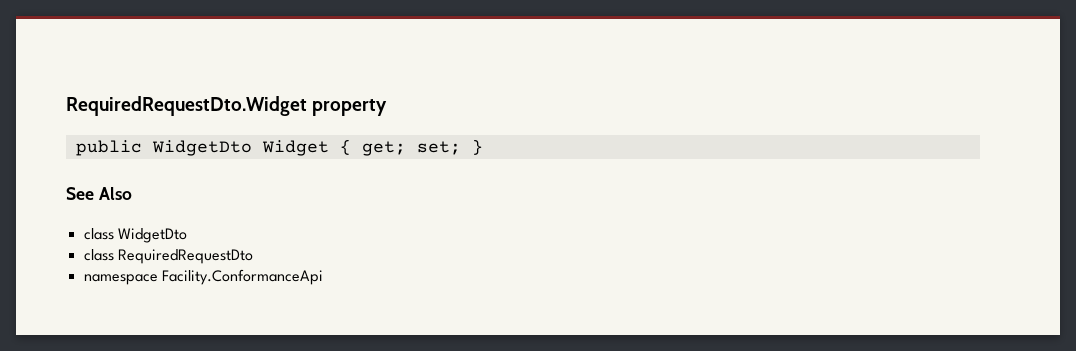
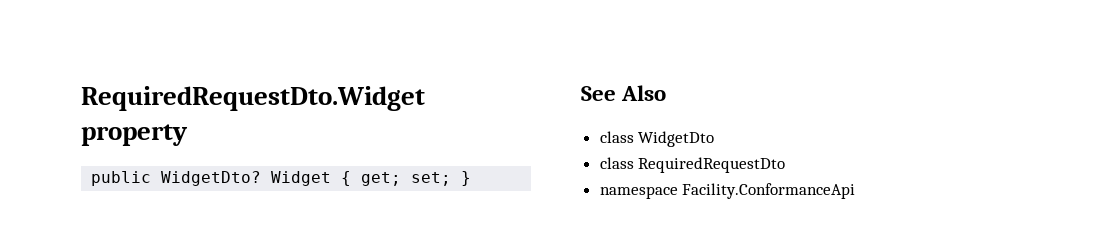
- public WidgetDto Widget { get; set; }
+ public WidgetDto? Widget { get; set; }

